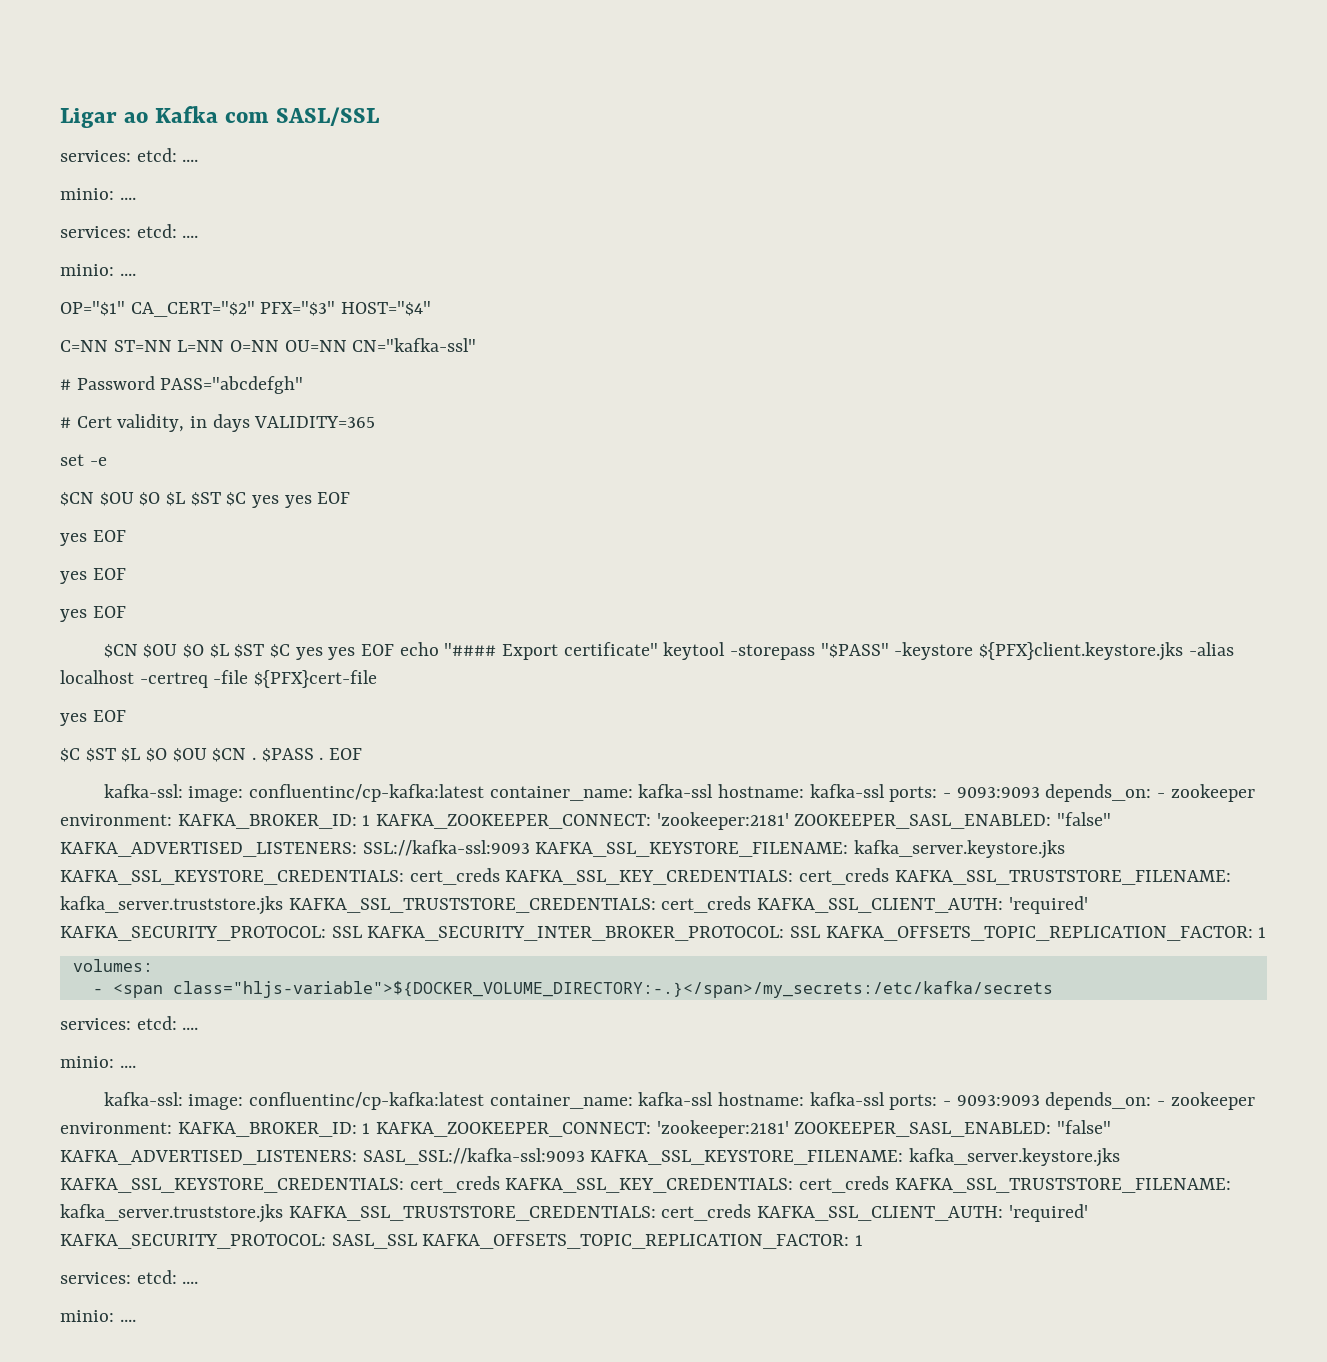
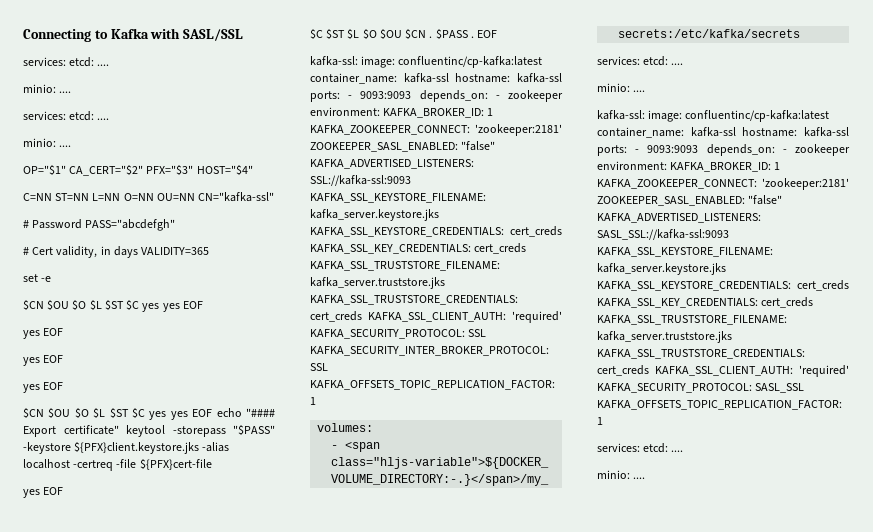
- Ligar ao Kafka com SASL/SSL
+ Connecting to Kafka with SASL/SSL

